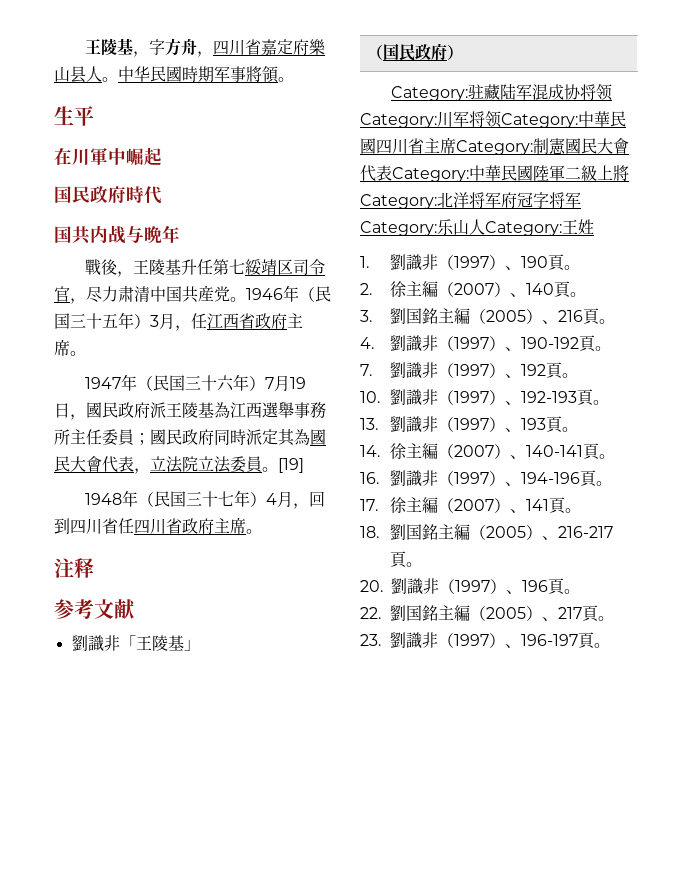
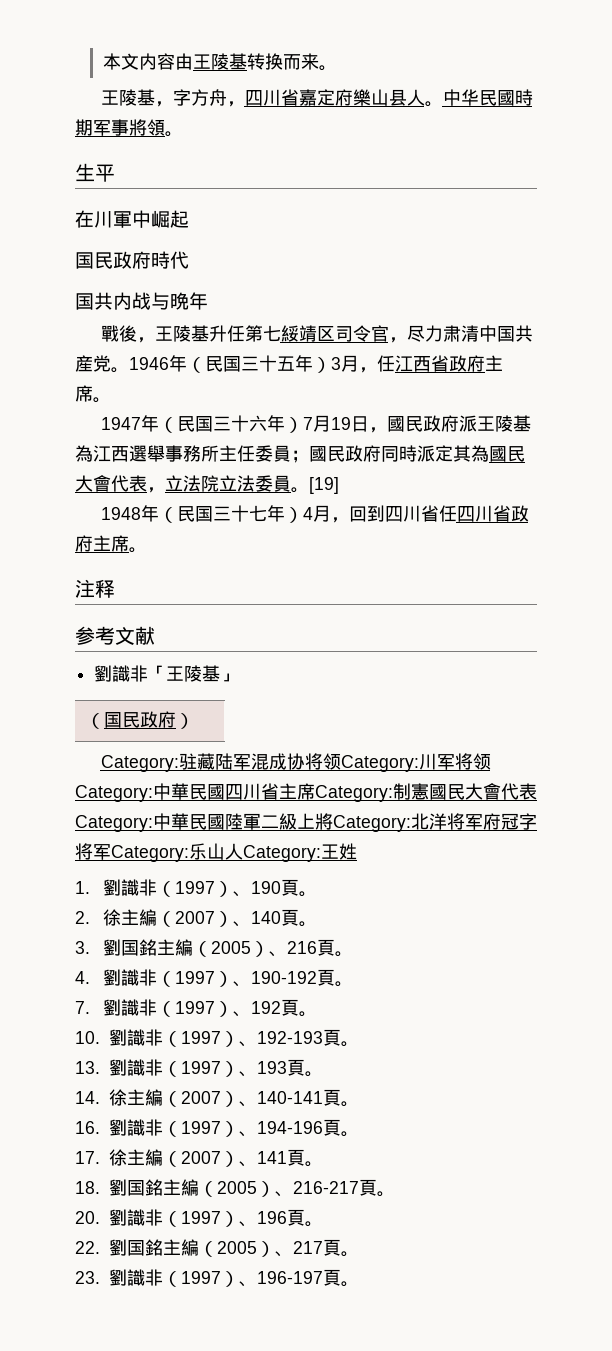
+ 本文内容由王陵基转换而来。

